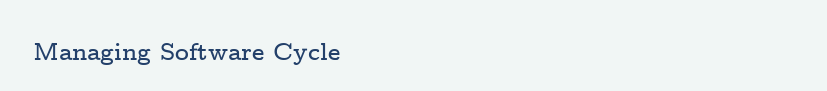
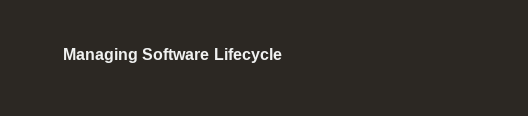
- Managing Software Cycle
+ Managing Software Lifecycle

